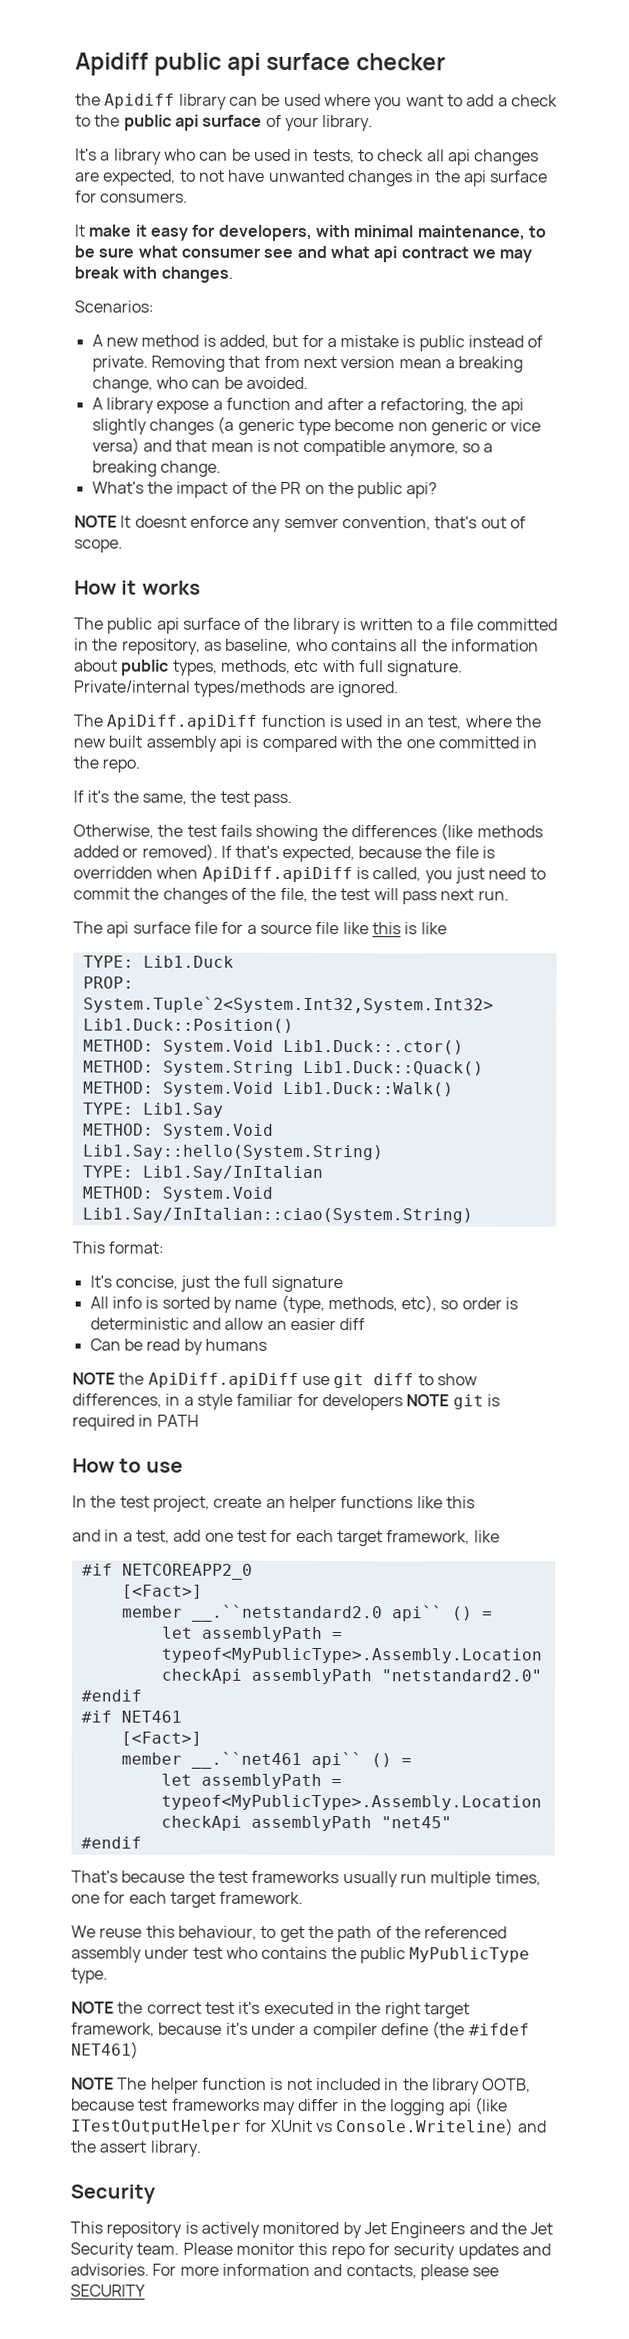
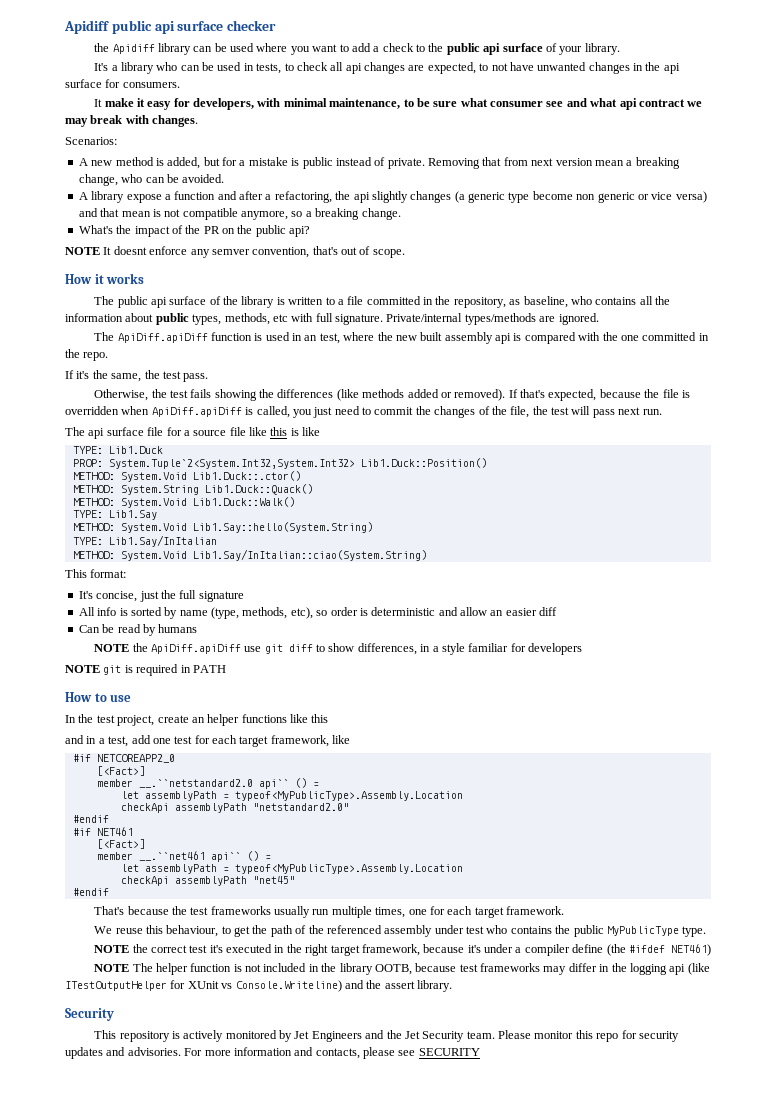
- NOTE the ApiDiff.apiDiff use git diff to show differences, in a style familiar for developers NOTE git is required in PATH
+ NOTE the ApiDiff.apiDiff use git diff to show differences, in a style familiar for developers
+ NOTE git is required in PATH

